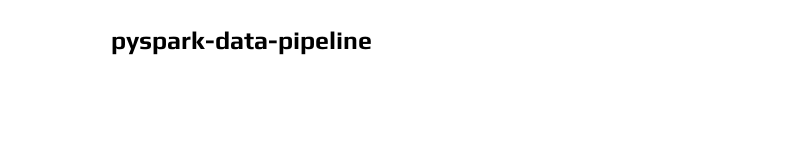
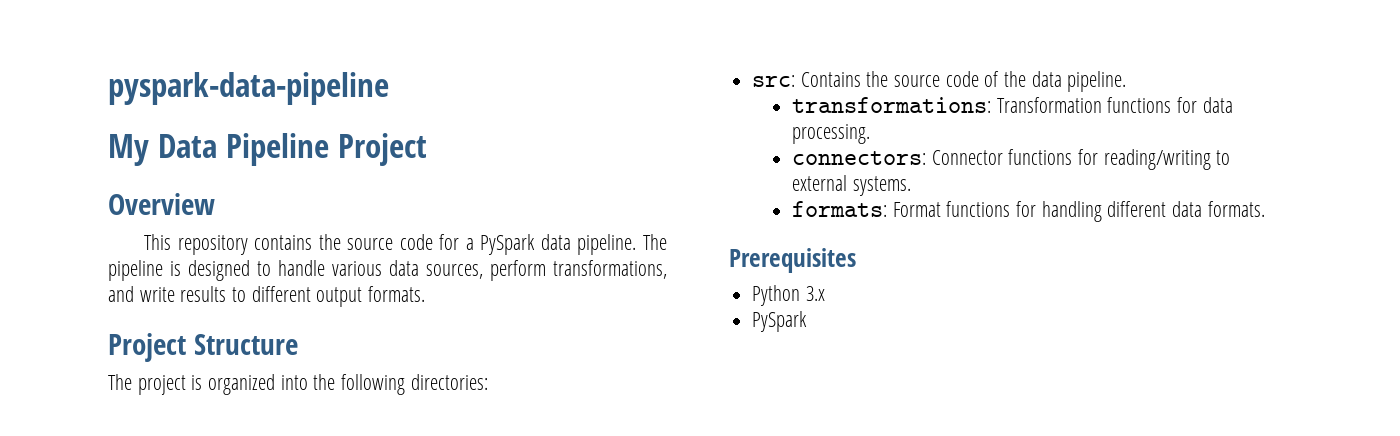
+ My Data Pipeline Project
+ Overview
+ This repository contains the source code for a PySpark data pipeline. The pipeline is designed to handle various data sources, perform transformations, and write results to different output formats.
+ Project Structure
+ The project is organized into the following directories:
+ src: Contains the source code of the data pipeline.
+ transformations: Transformation functions for data processing.
+ connectors: Connector functions for reading/writing to external systems.
+ formats: Format functions for handling different data formats.
+ Prerequisites
+ Python 3.x
+ PySpark

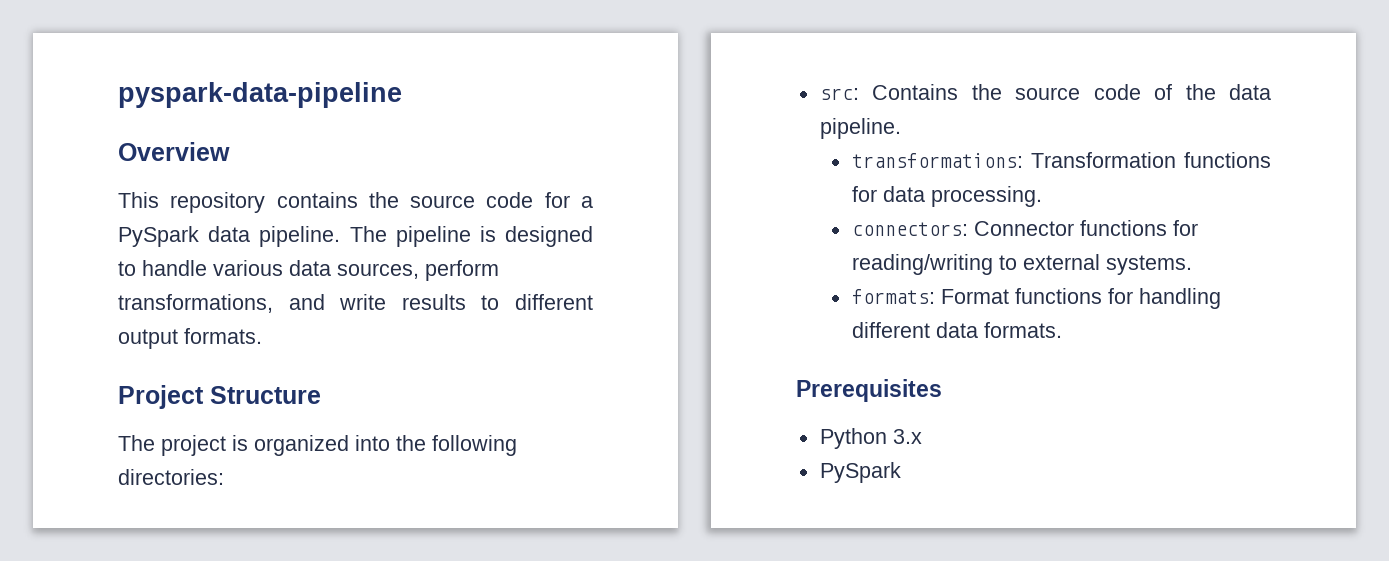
- My Data Pipeline Project

